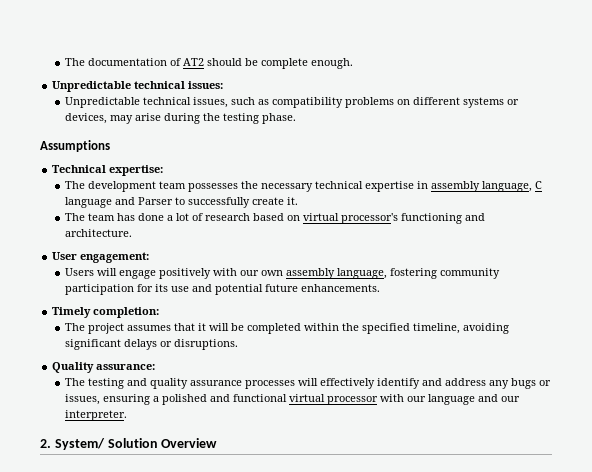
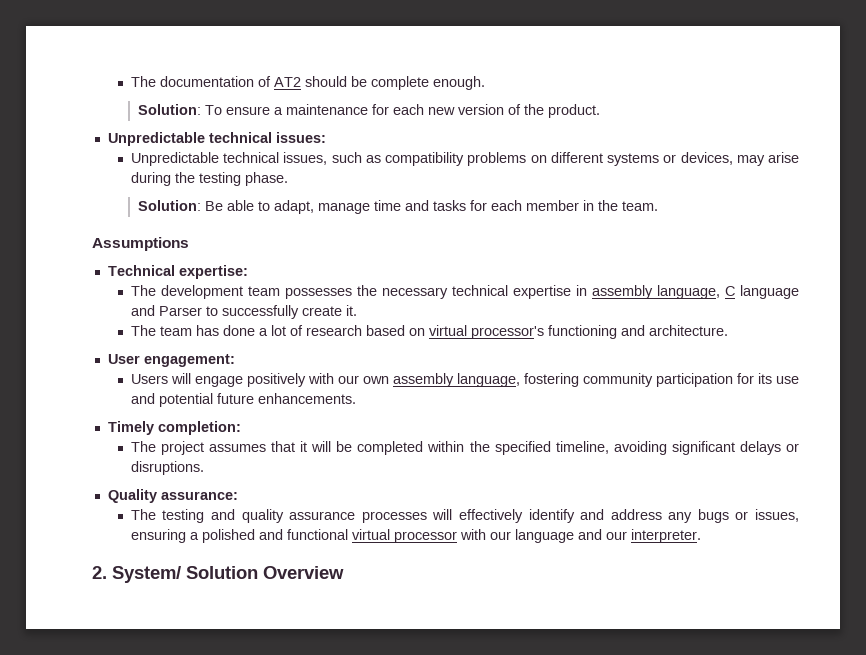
+ Solution: To ensure a maintenance for each new version of the product.
+ Solution: Be able to adapt, manage time and tasks for each member in the team.

